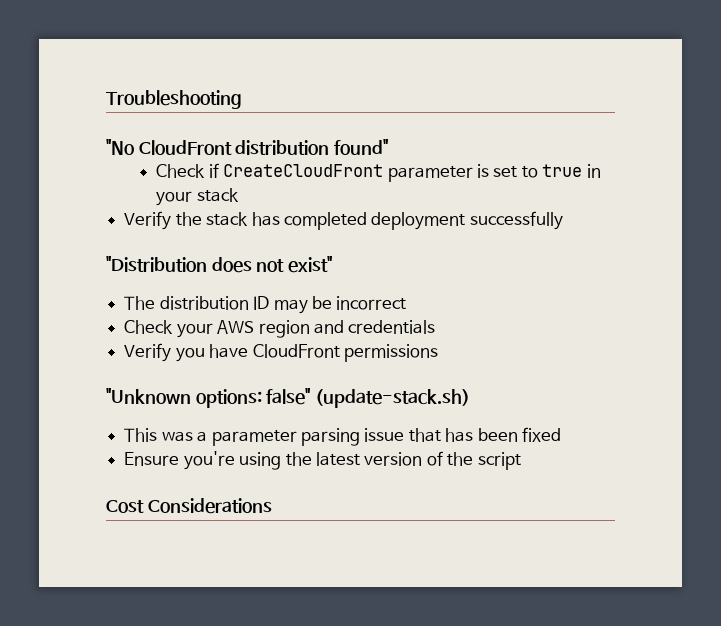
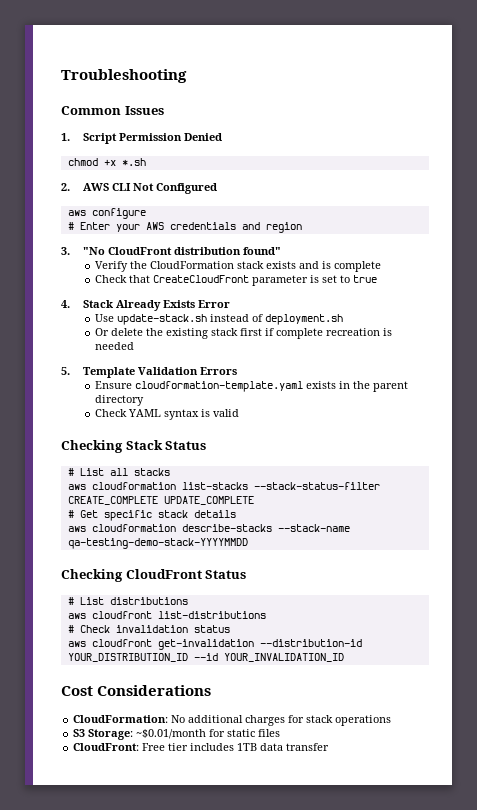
- "No CloudFront distribution found"
- Check if CreateCloudFront parameter is set to true in your stack
- Verify the stack has completed deployment successfully
- "Distribution does not exist"
- The distribution ID may be incorrect
- Check your AWS region and credentials
- Verify you have CloudFront permissions
- "Unknown options: false" (update-stack.sh)
- This was a parameter parsing issue that has been fixed
- Ensure you're using the latest version of the script
+ Common Issues
+ 1. Script Permission Denied
+ chmod +x *.sh
+ 2. AWS CLI Not Configured
+ aws configure
+ # Enter your AWS credentials and region
+ 3. "No CloudFront distribution found"
+ Verify the CloudFormation stack exists and is complete
+ Check that CreateCloudFront parameter is set to true
+ 4. Stack Already Exists Error
+ Use update-stack.sh instead of deployment.sh
+ Or delete the existing stack first if complete recreation is needed
+ 5. Template Validation Errors
+ Ensure cloudformation-template.yaml exists in the parent directory
+ Check YAML syntax is valid
+ Checking Stack Status
+ # List all stacks
+ aws cloudformation list-stacks --stack-status-filter CREATE_COMPLETE UPDATE_COMPLETE
+ # Get specific stack details
+ aws cloudformation describe-stacks --stack-name qa-testing-demo-stack-YYYYMMDD
+ Checking CloudFront Status
+ # List distributions
+ aws cloudfront list-distributions
+ # Check invalidation status
+ aws cloudfront get-invalidation --distribution-id YOUR_DISTRIBUTION_ID --id YOUR_INVALIDATION_ID
  Cost Considerations
+ CloudFormation: No additional charges for stack operations
+ S3 Storage: ~$0.01/month for static files
+ CloudFront: Free tier includes 1TB data transfer

